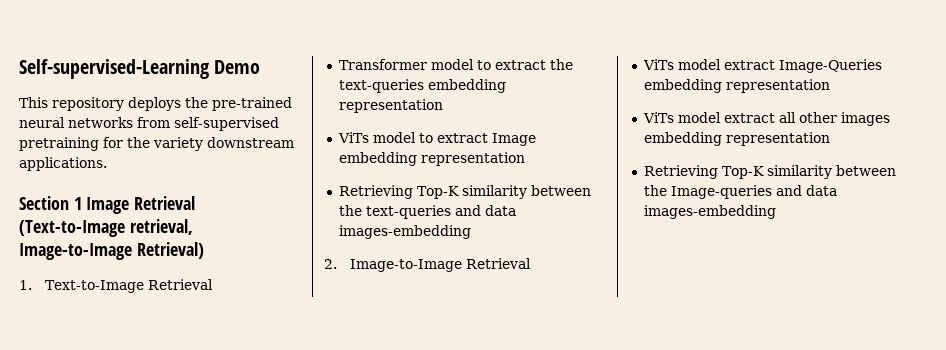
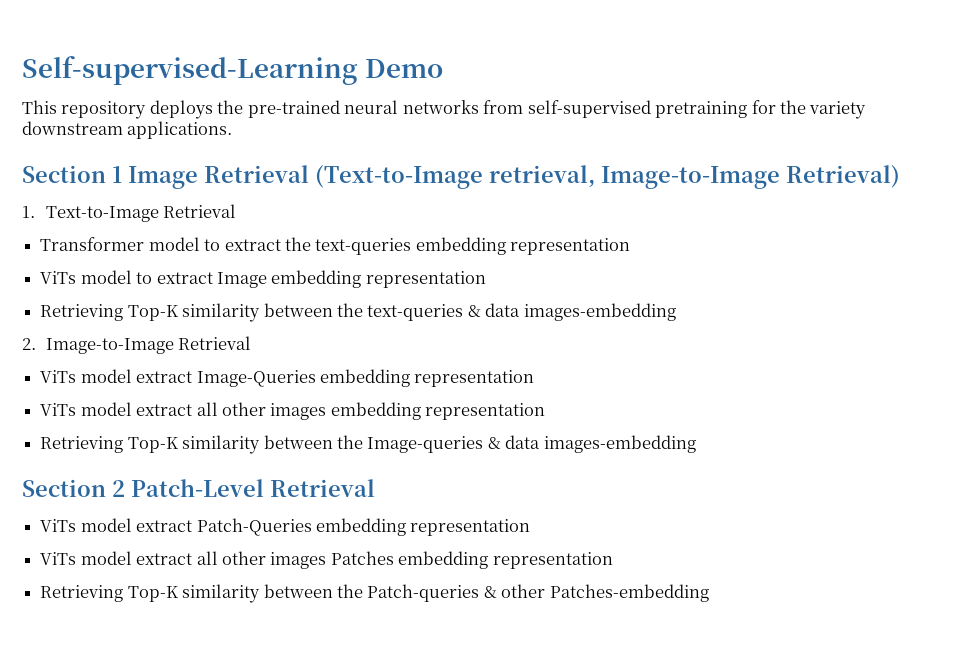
- Retrieving Top-K similarity between the text-queries and data images-embedding
+ Retrieving Top-K similarity between the text-queries & data images-embedding
- Retrieving Top-K similarity between the Image-queries and data images-embedding
+ Retrieving Top-K similarity between the Image-queries & data images-embedding
+ Section 2 Patch-Level Retrieval
+ ViTs model extract Patch-Queries embedding representation
+ ViTs model extract all other images Patches embedding representation
+ Retrieving Top-K similarity between the Patch-queries & other Patches-embedding

